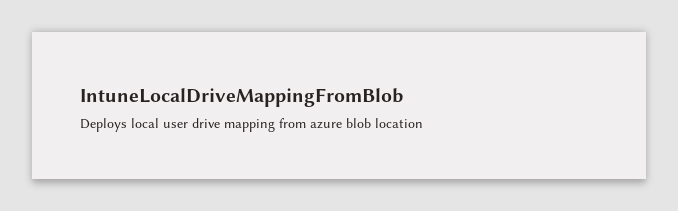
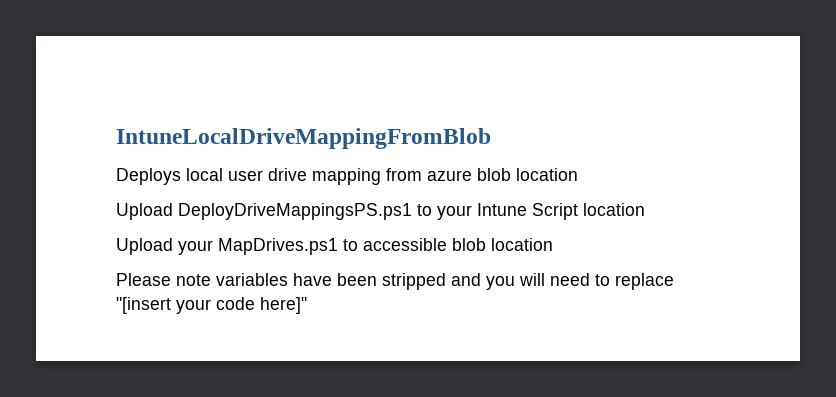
+ Upload DeployDriveMappingsPS.ps1 to your Intune Script location
+ Upload your MapDrives.ps1 to accessible blob location
+ Please note variables have been stripped and you will need to replace "[insert your code here]"

